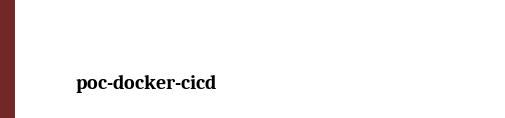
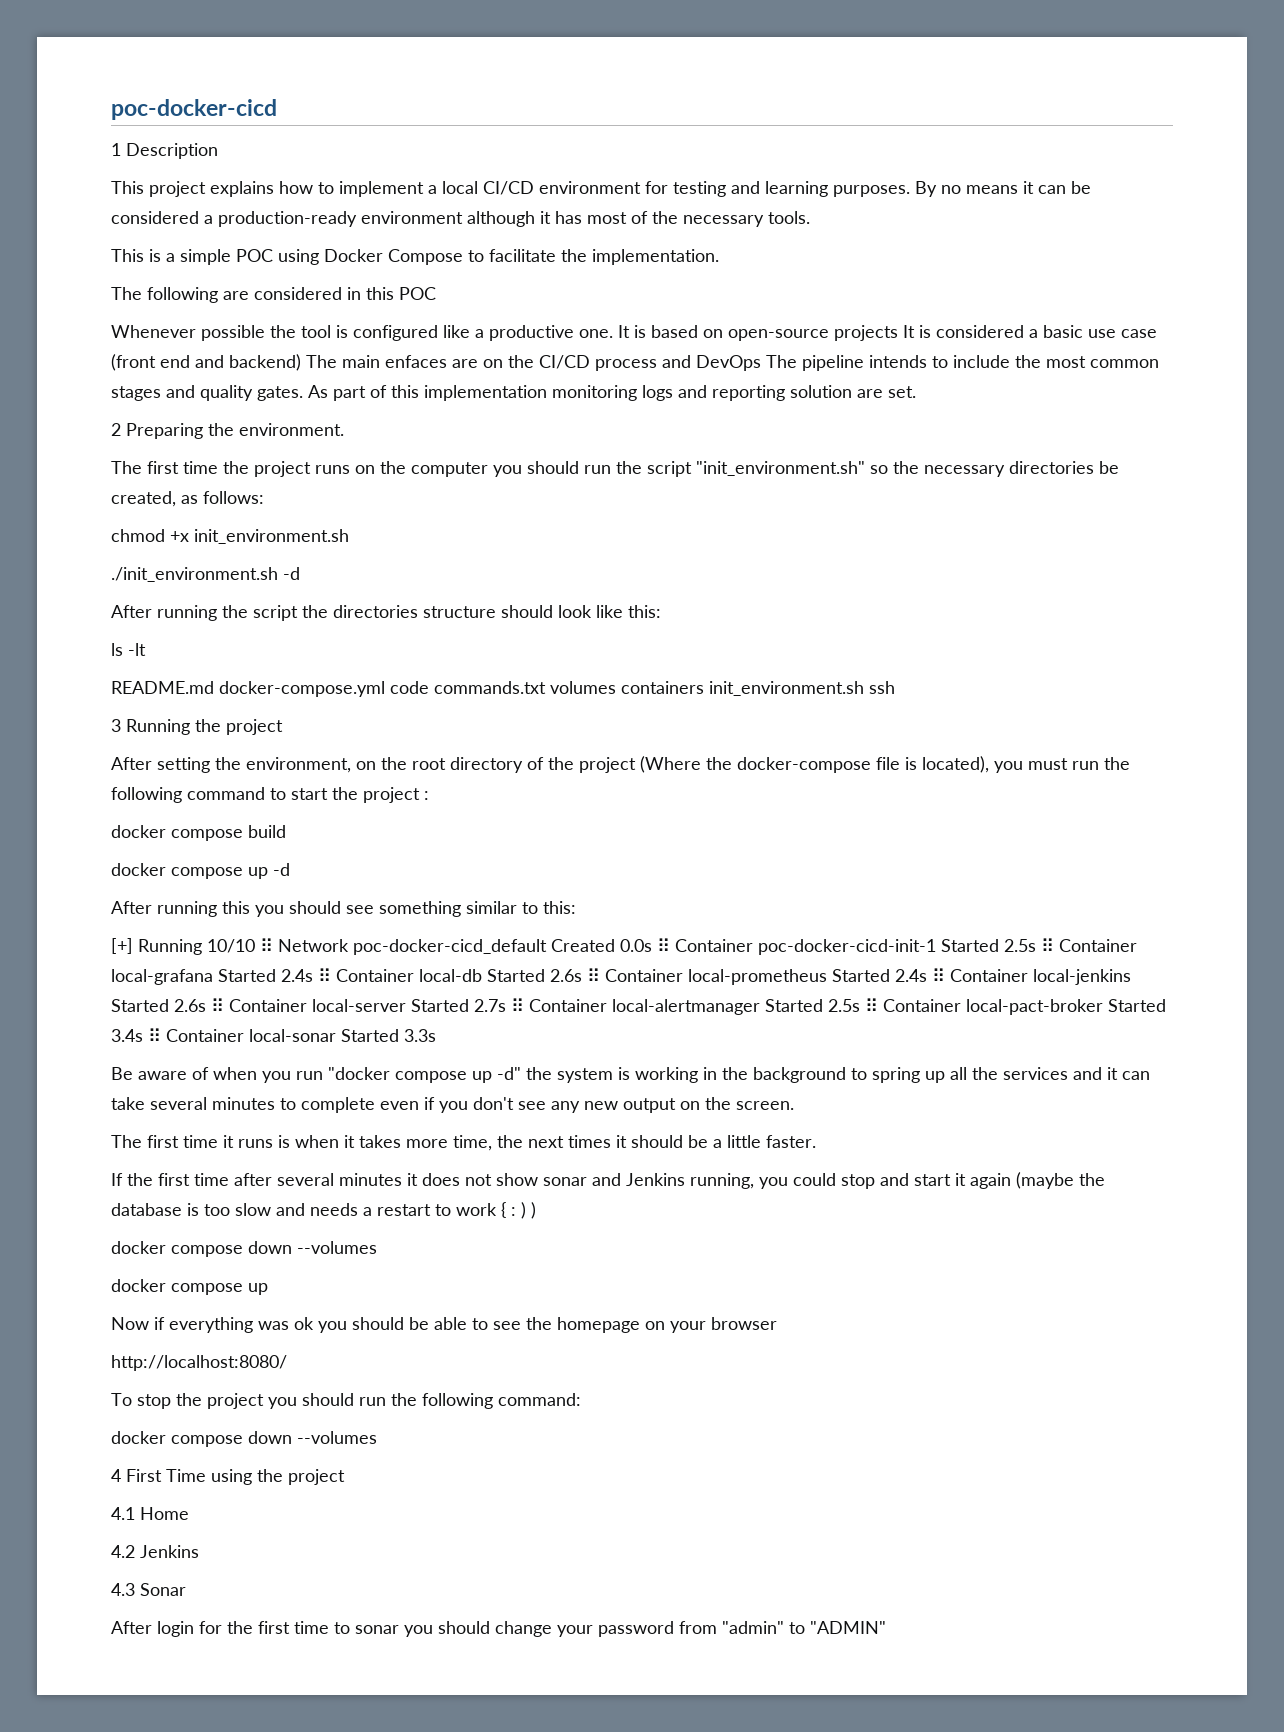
+ 1 Description
+ This project explains how to implement a local CI/CD environment for testing and learning purposes. By no means it can be considered a production-ready environment although it has most of the necessary tools.
+ This is a simple POC using Docker Compose to facilitate the implementation.
+ The following are considered in this POC
+ Whenever possible the tool is configured like a productive one. It is based on open-source projects It is considered a basic use case (front end and backend) The main enfaces are on the CI/CD process and DevOps The pipeline intends to include the most common stages and quality gates. As part of this implementation monitoring logs and reporting solution are set.
+ 2 Preparing the environment.
+ The first time the project runs on the computer you should run the script "init_environment.sh" so the necessary directories be created, as follows:
+ chmod +x init_environment.sh
+ ./init_environment.sh -d
+ After running the script the directories structure should look like this:
+ ls -lt
+ README.md docker-compose.yml code commands.txt volumes containers init_environment.sh ssh
+ 3 Running the project
+ After setting the environment, on the root directory of the project (Where the docker-compose file is located), you must run the following command to start the project :
+ docker compose build
+ docker compose up -d
+ After running this you should see something similar to this:
+ [+] Running 10/10 ⠿ Network poc-docker-cicd_default Created 0.0s ⠿ Container poc-docker-cicd-init-1 Started 2.5s ⠿ Container local-grafana Started 2.4s ⠿ Container local-db Started 2.6s ⠿ Container local-prometheus Started 2.4s ⠿ Container local-jenkins Started 2.6s ⠿ Container local-server Started 2.7s ⠿ Container local-alertmanager Started 2.5s ⠿ Container local-pact-broker Started 3.4s ⠿ Container local-sonar Started 3.3s
+ Be aware of when you run "docker compose up -d" the system is working in the background to spring up all the services and it can take several minutes to complete even if you don't see any new output on the screen.
+ The first time it runs is when it takes more time, the next times it should be a little faster.
+ If the first time after several minutes it does not show sonar and Jenkins running, you could stop and start it again (maybe the database is too slow and needs a restart to work { : ) )
+ docker compose down --volumes
+ docker compose up
+ Now if everything was ok you should be able to see the homepage on your browser
+ http://localhost:8080/
+ To stop the project you should run the following command:
+ docker compose down --volumes
+ 4 First Time using the project
+ 4.1 Home
+ 4.2 Jenkins
+ 4.3 Sonar
+ After login for the first time to sonar you should change your password from "admin" to "ADMIN"

